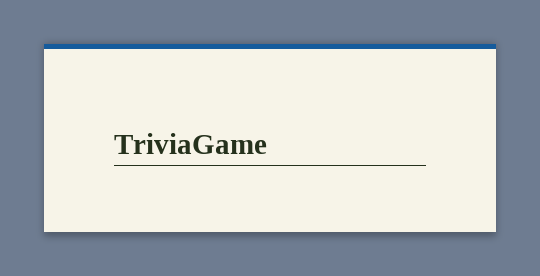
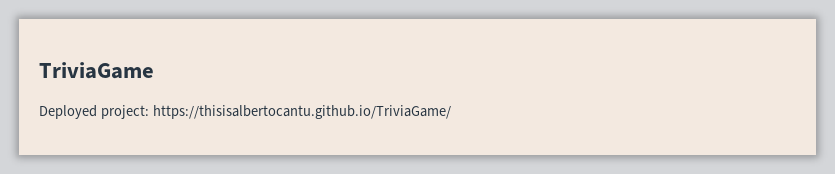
+ Deployed project: https://thisisalbertocantu.github.io/TriviaGame/

